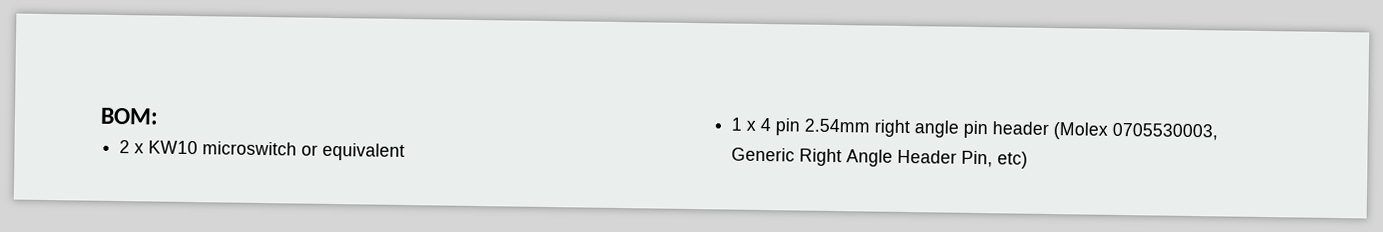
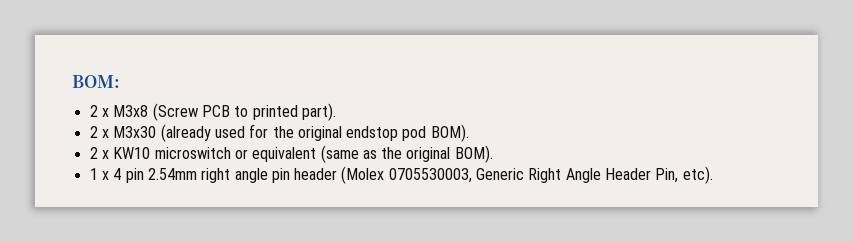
+ 2 x M3x8 (Screw PCB to printed part).
+ 2 x M3x30 (already used for the original endstop pod BOM).
- 2 x KW10 microswitch or equivalent
+ 2 x KW10 microswitch or equivalent (same as the original BOM).
- 1 x 4 pin 2.54mm right angle pin header (Molex 0705530003, Generic Right Angle Header Pin, etc)
+ 1 x 4 pin 2.54mm right angle pin header (Molex 0705530003, Generic Right Angle Header Pin, etc).

